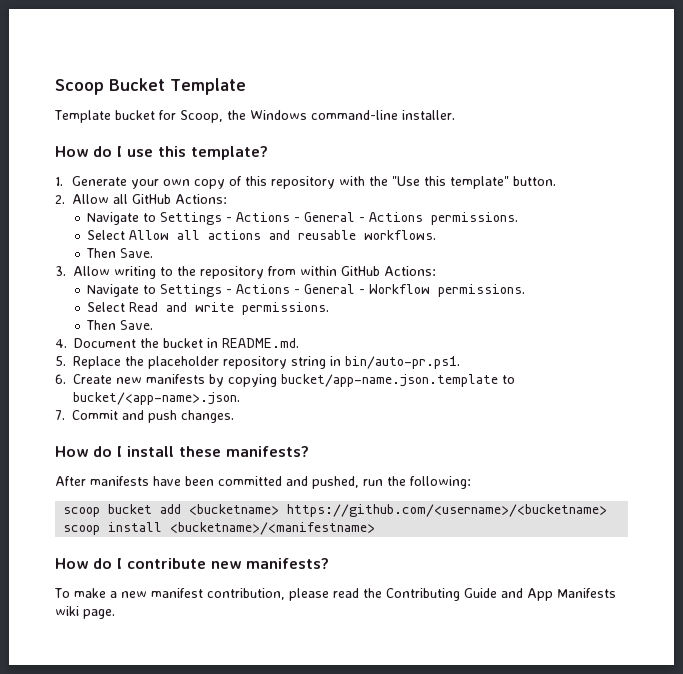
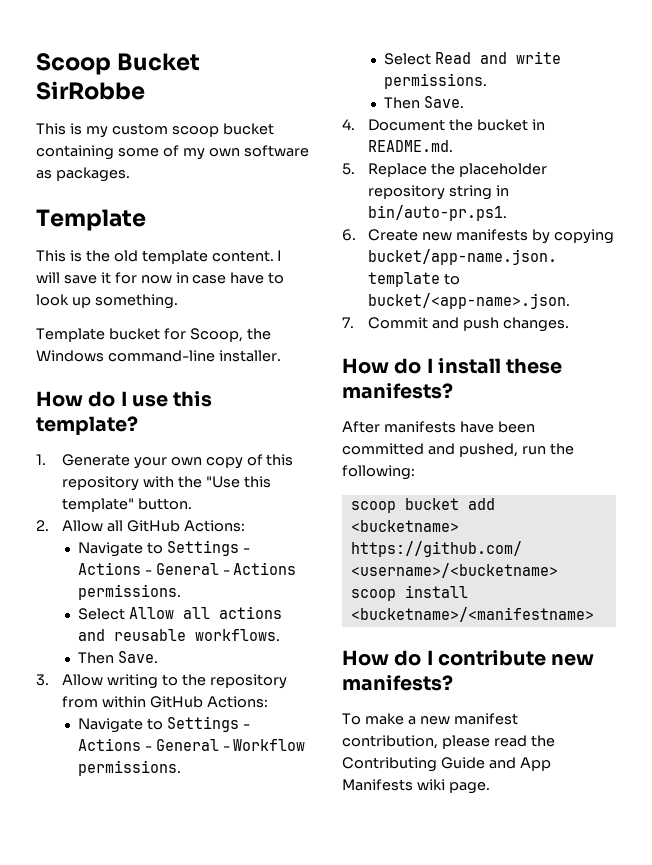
- Scoop Bucket Template
+ Scoop Bucket SirRobbe
+ This is my custom scoop bucket containing some of my own software as packages.
+ Template
+ This is the old template content. I will save it for now in case have to look up something.

